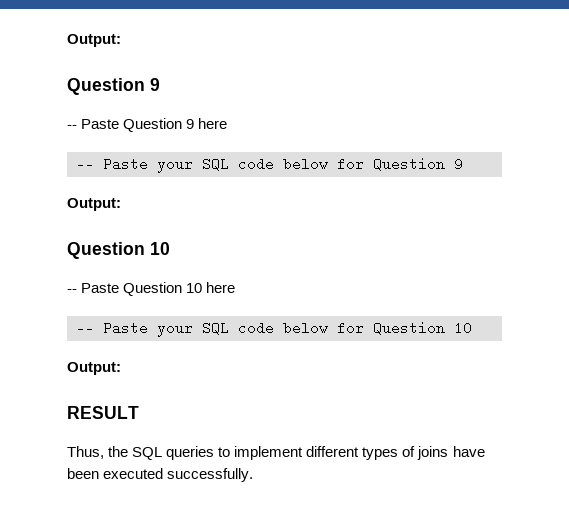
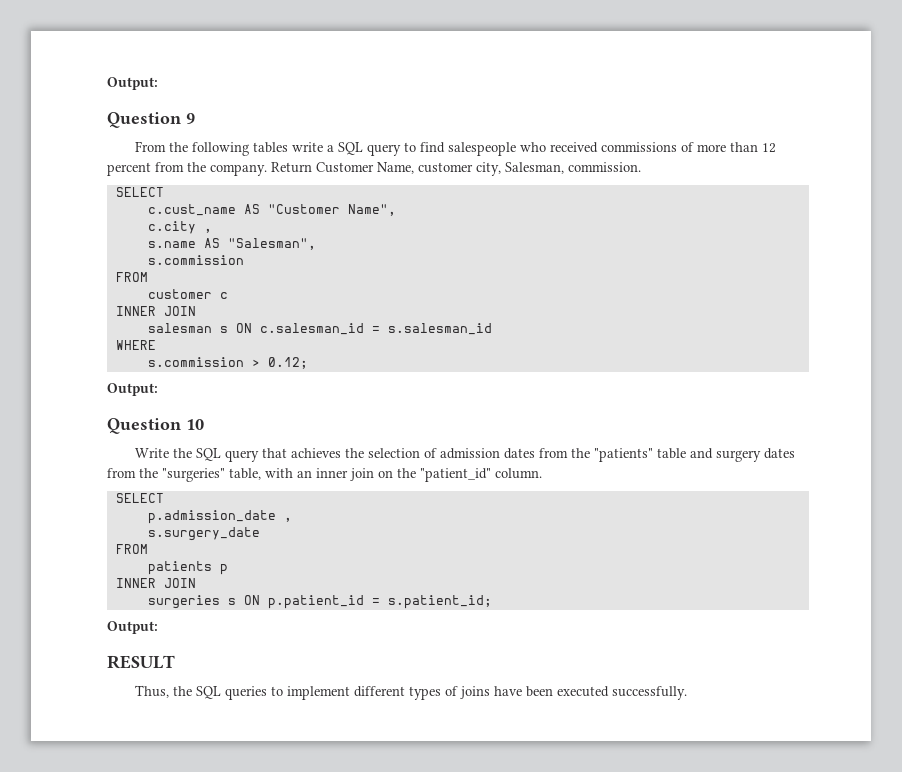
- -- Paste Question 9 here
- -- Paste your SQL code below for Question 9
+ From the following tables write a SQL query to find salespeople who received commissions of more than 12 percent from the company. Return Customer Name, customer city, Salesman, commission.
+ SELECT
+ c.cust_name AS "Customer Name",
+ c.city ,
+ s.name AS "Salesman",
+ s.commission
+ FROM
+ customer c
+ INNER JOIN
+ salesman s ON c.salesman_id = s.salesman_id
+ WHERE
+ s.commission > 0.12;
  Output:
  Question 10
- -- Paste Question 10 here
- -- Paste your SQL code below for Question 10
+ Write the SQL query that achieves the selection of admission dates from the "patients" table and surgery dates from the "surgeries" table, with an inner join on the "patient_id" column.
+ SELECT
+ p.admission_date ,
+ s.surgery_date
+ FROM
+ patients p
+ INNER JOIN
+ surgeries s ON p.patient_id = s.patient_id;

